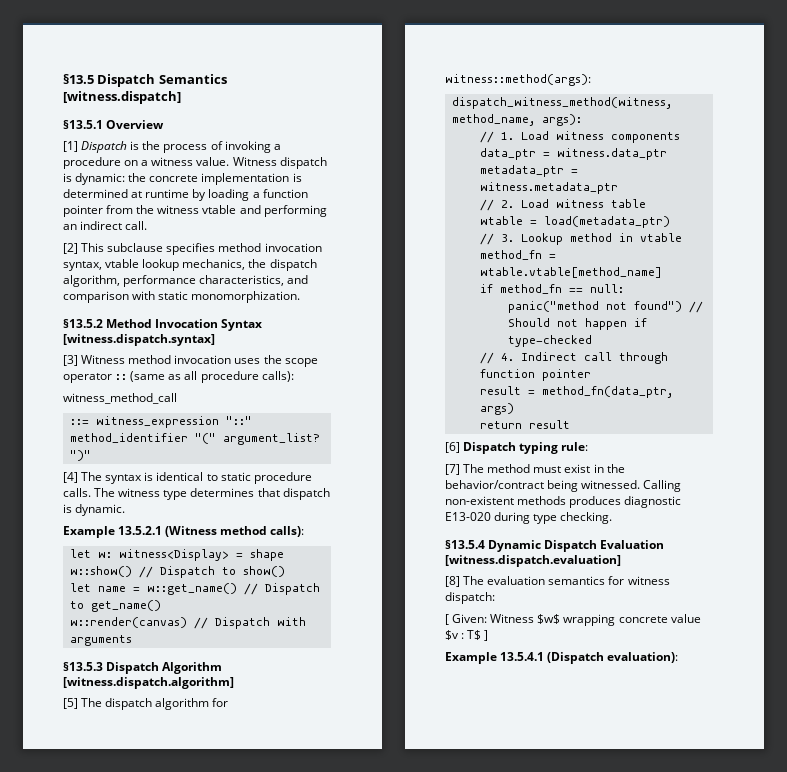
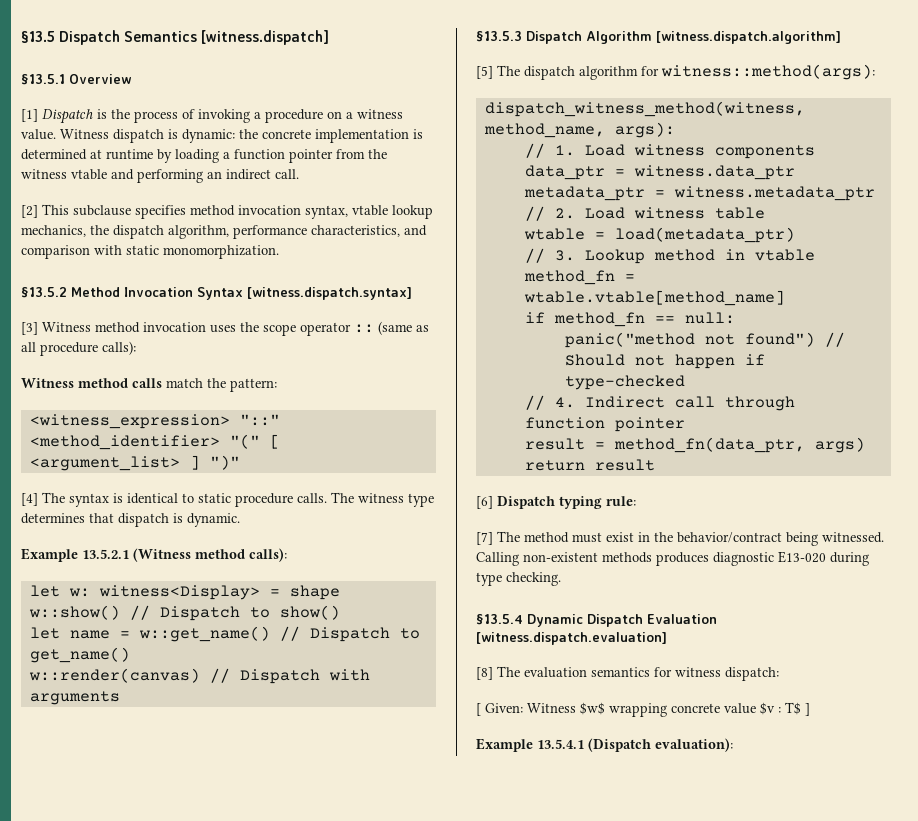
- witness_method_call
- ::= witness_expression "::" method_identifier "(" argument_list? ")"
+ Witness method calls match the pattern:
+ <witness_expression> "::" <method_identifier> "(" [ <argument_list> ] ")"

